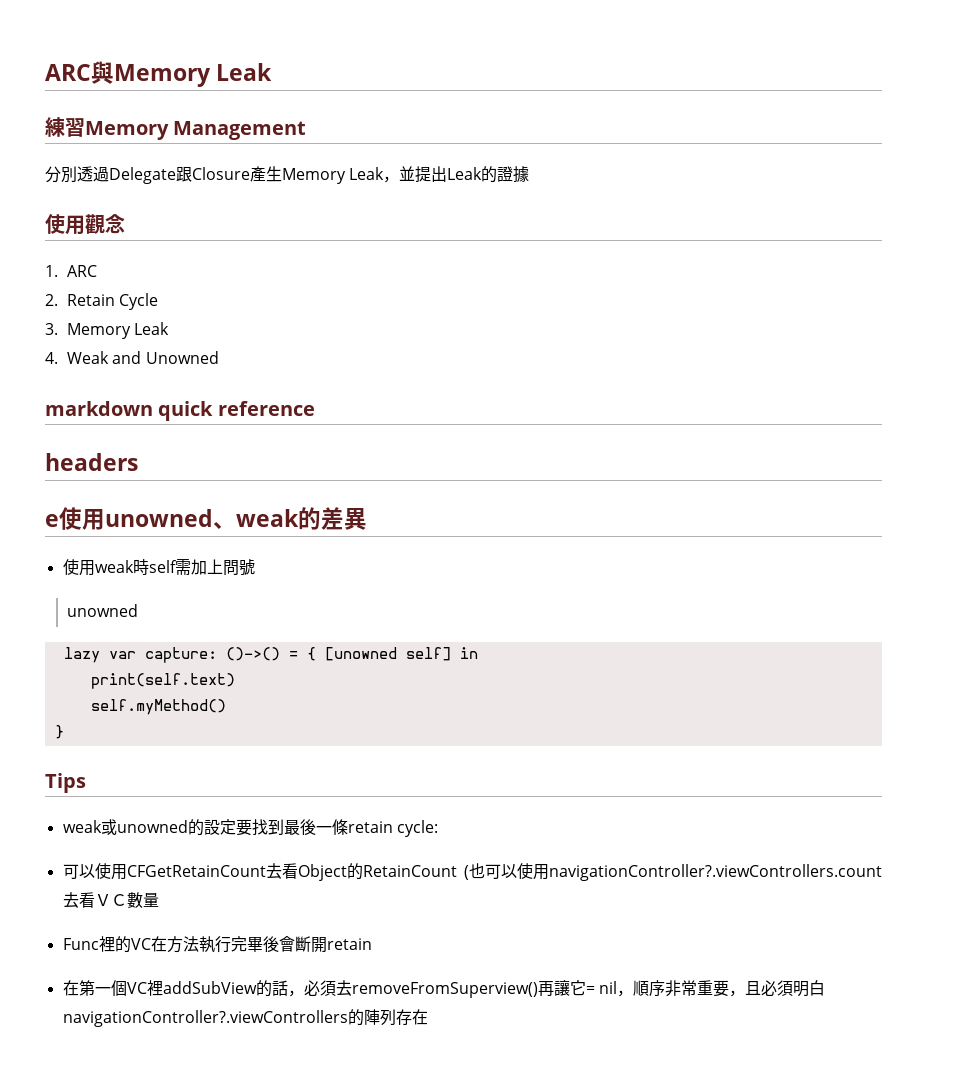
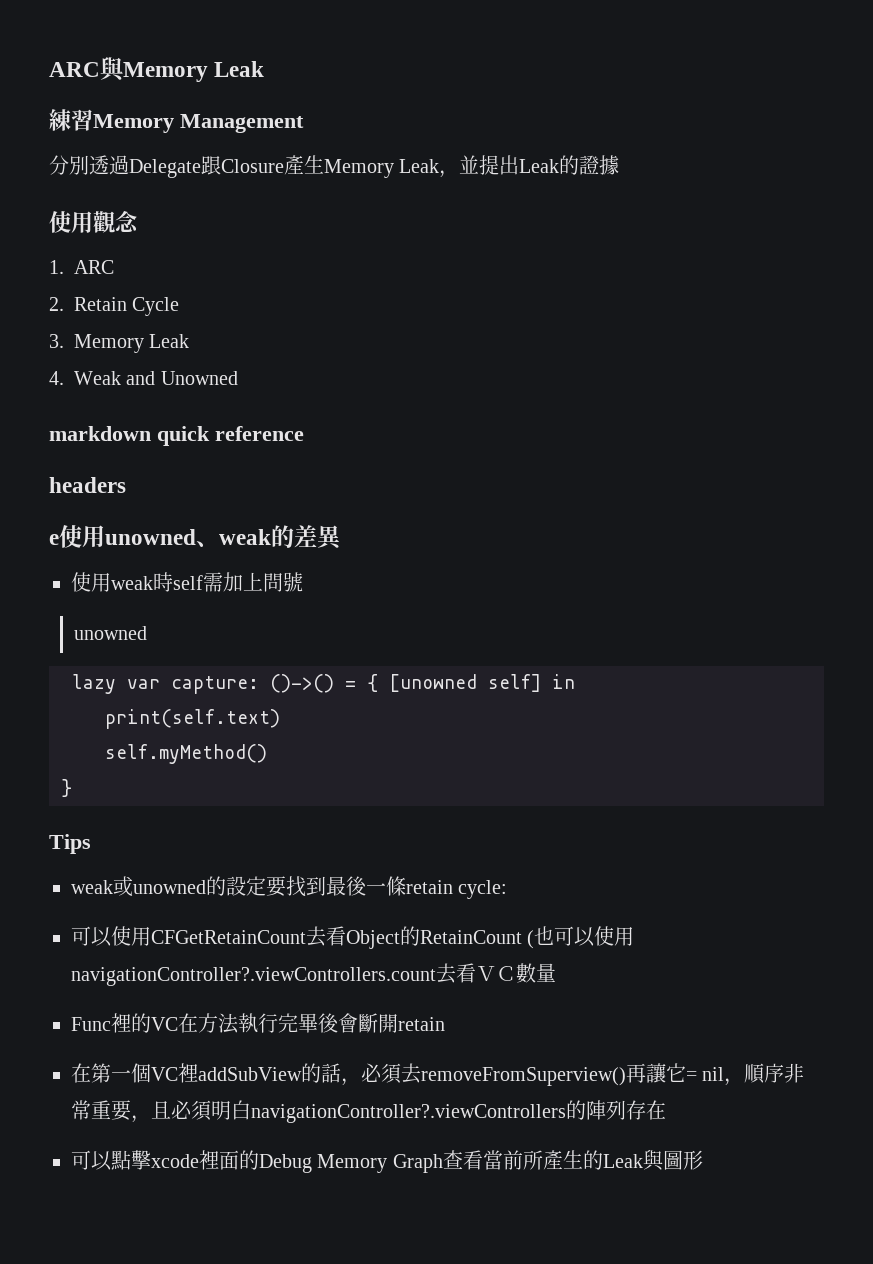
+ 可以點擊xcode裡面的Debug Memory Graph查看當前所產生的Leak與圖形

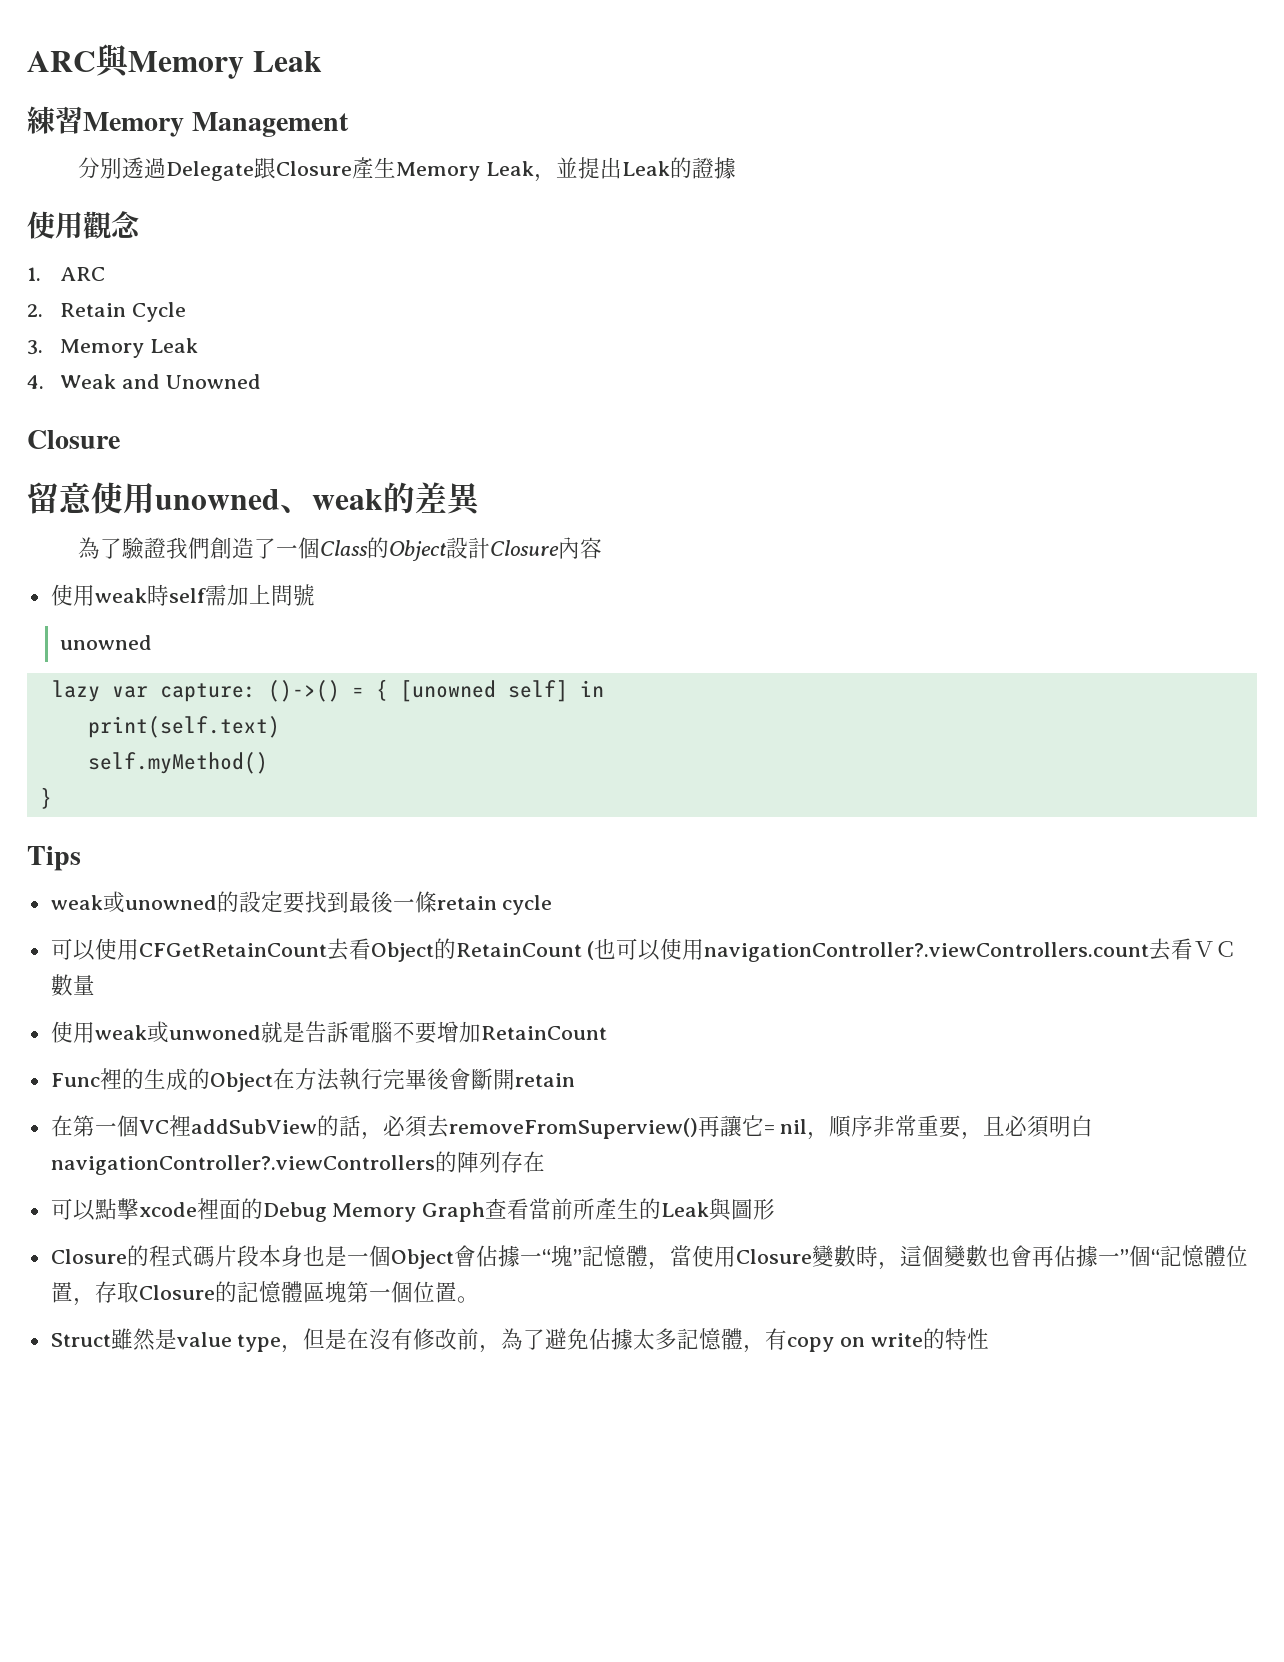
  4. Weak and Unowned
- markdown quick reference
- headers
- e使用unowned、weak的差異
+ Closure
+ 留意使用unowned、weak的差異
+ 為了驗證我們創造了一個Class的Object設計Closure內容
- weak或unowned的設定要找到最後一條retain cycle:
+ weak或unowned的設定要找到最後一條retain cycle
+ 使用weak或unwoned就是告訴電腦不要增加RetainCount
- Func裡的VC在方法執行完畢後會斷開retain
+ Func裡的生成的Object在方法執行完畢後會斷開retain
+ Closure的程式碼片段本身也是一個Object會佔據一“塊”記憶體，當使用Closure變數時，這個變數也會再佔據一”個“記憶體位置，存取Closure的記憶體區塊第一個位置。
+ Struct雖然是value type，但是在沒有修改前，為了避免佔據太多記憶體，有copy on write的特性

